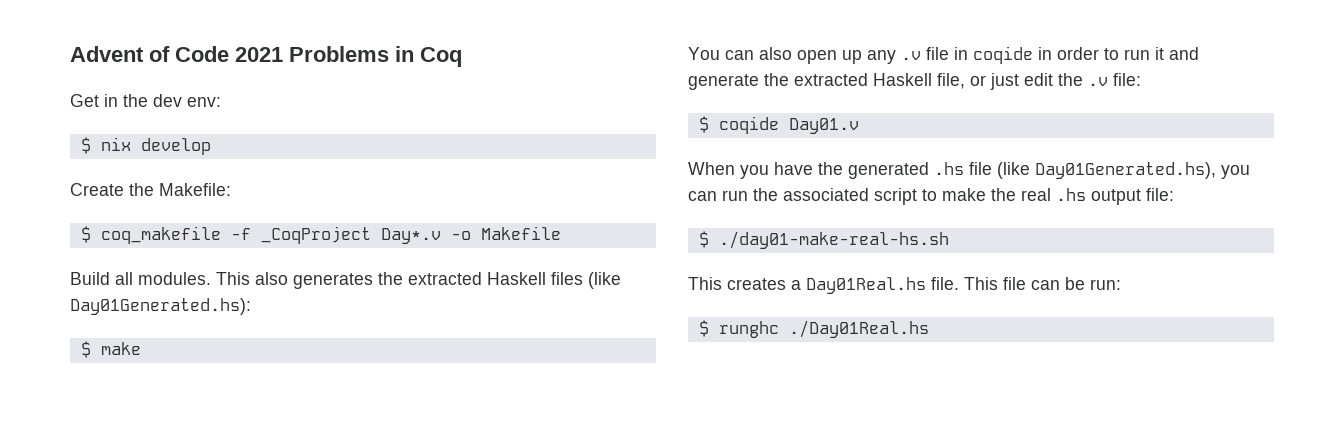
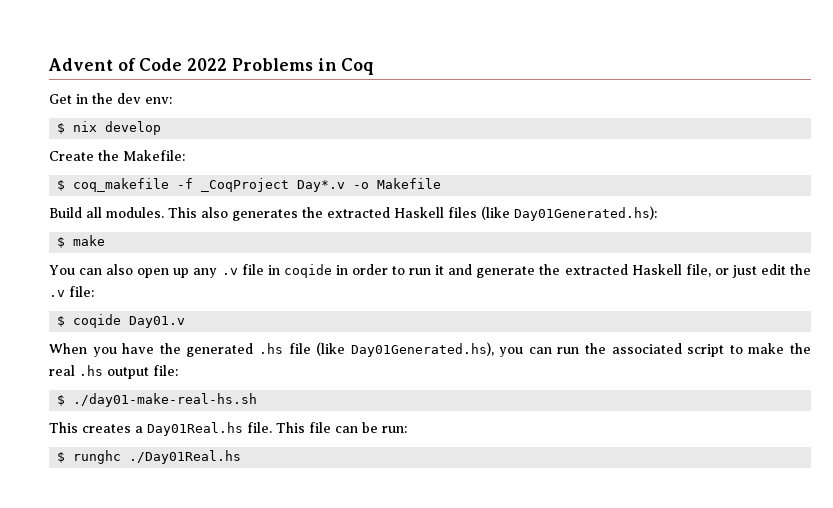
- Advent of Code 2021 Problems in Coq
+ Advent of Code 2022 Problems in Coq

